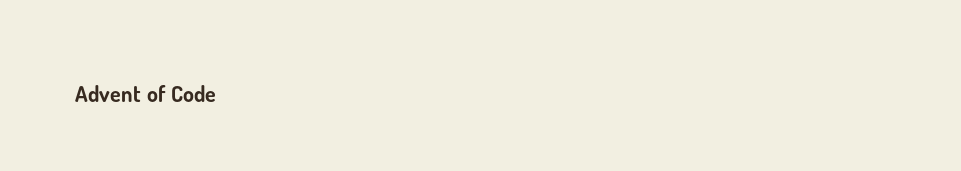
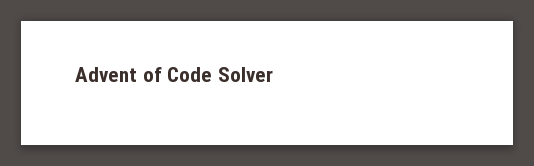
- Advent of Code
+ Advent of Code Solver

